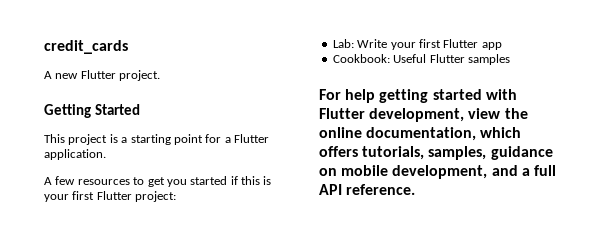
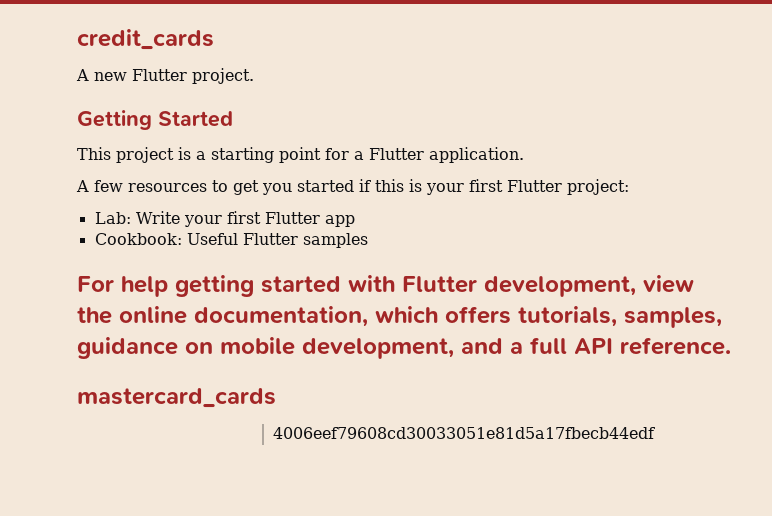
+ mastercard_cards
+ 4006eef79608cd30033051e81d5a17fbecb44edf

